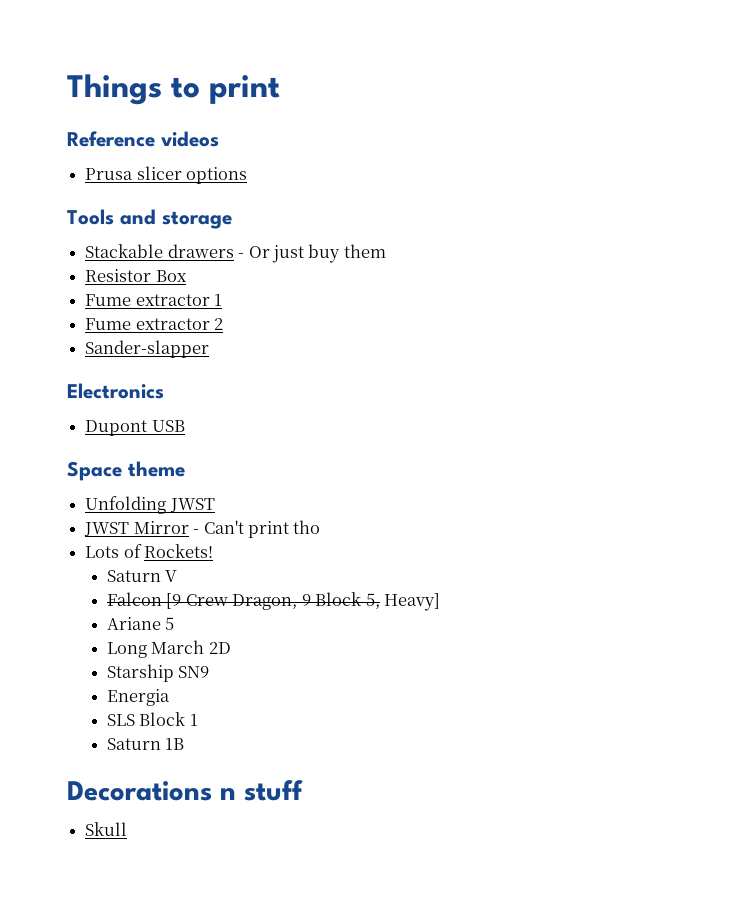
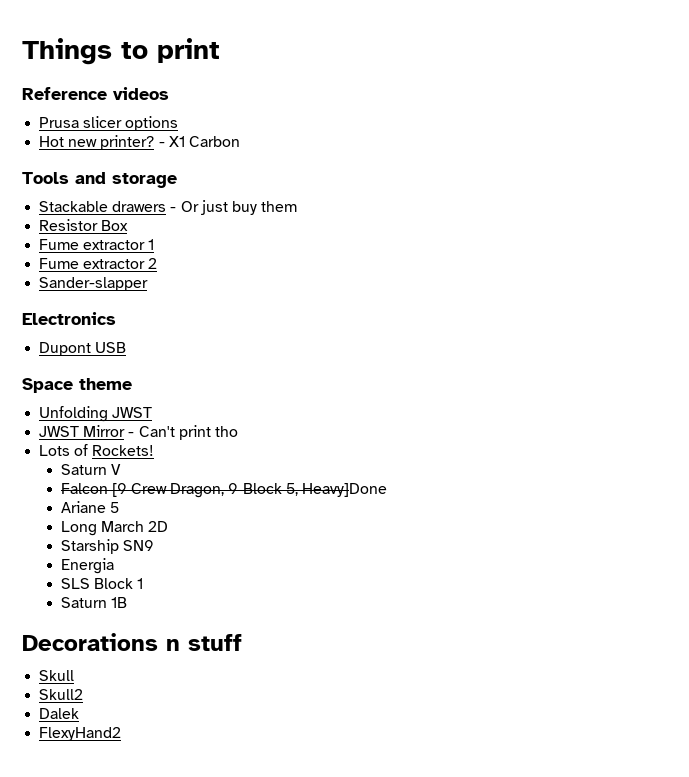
+ Hot new printer? - X1 Carbon
- Falcon [9 Crew Dragon, 9 Block 5, Heavy]
+ Falcon [9 Crew Dragon, 9 Block 5, Heavy]Done
+ Skull2
+ Dalek
+ FlexyHand2

